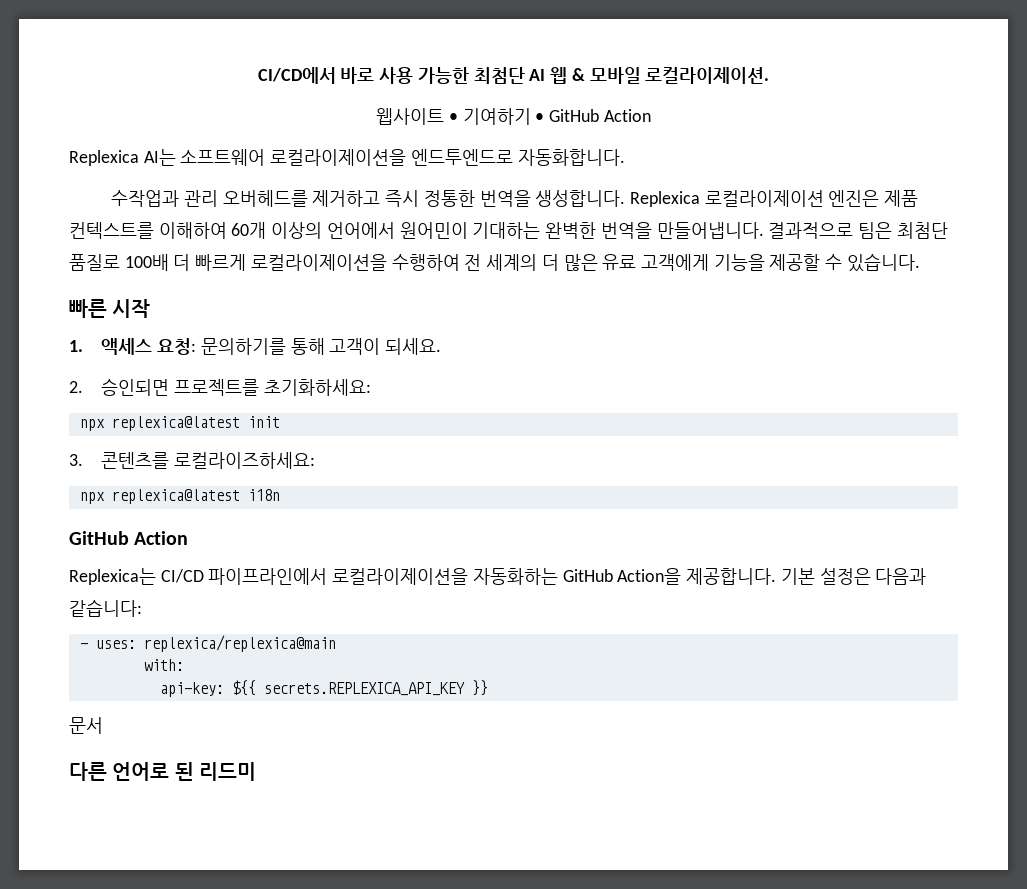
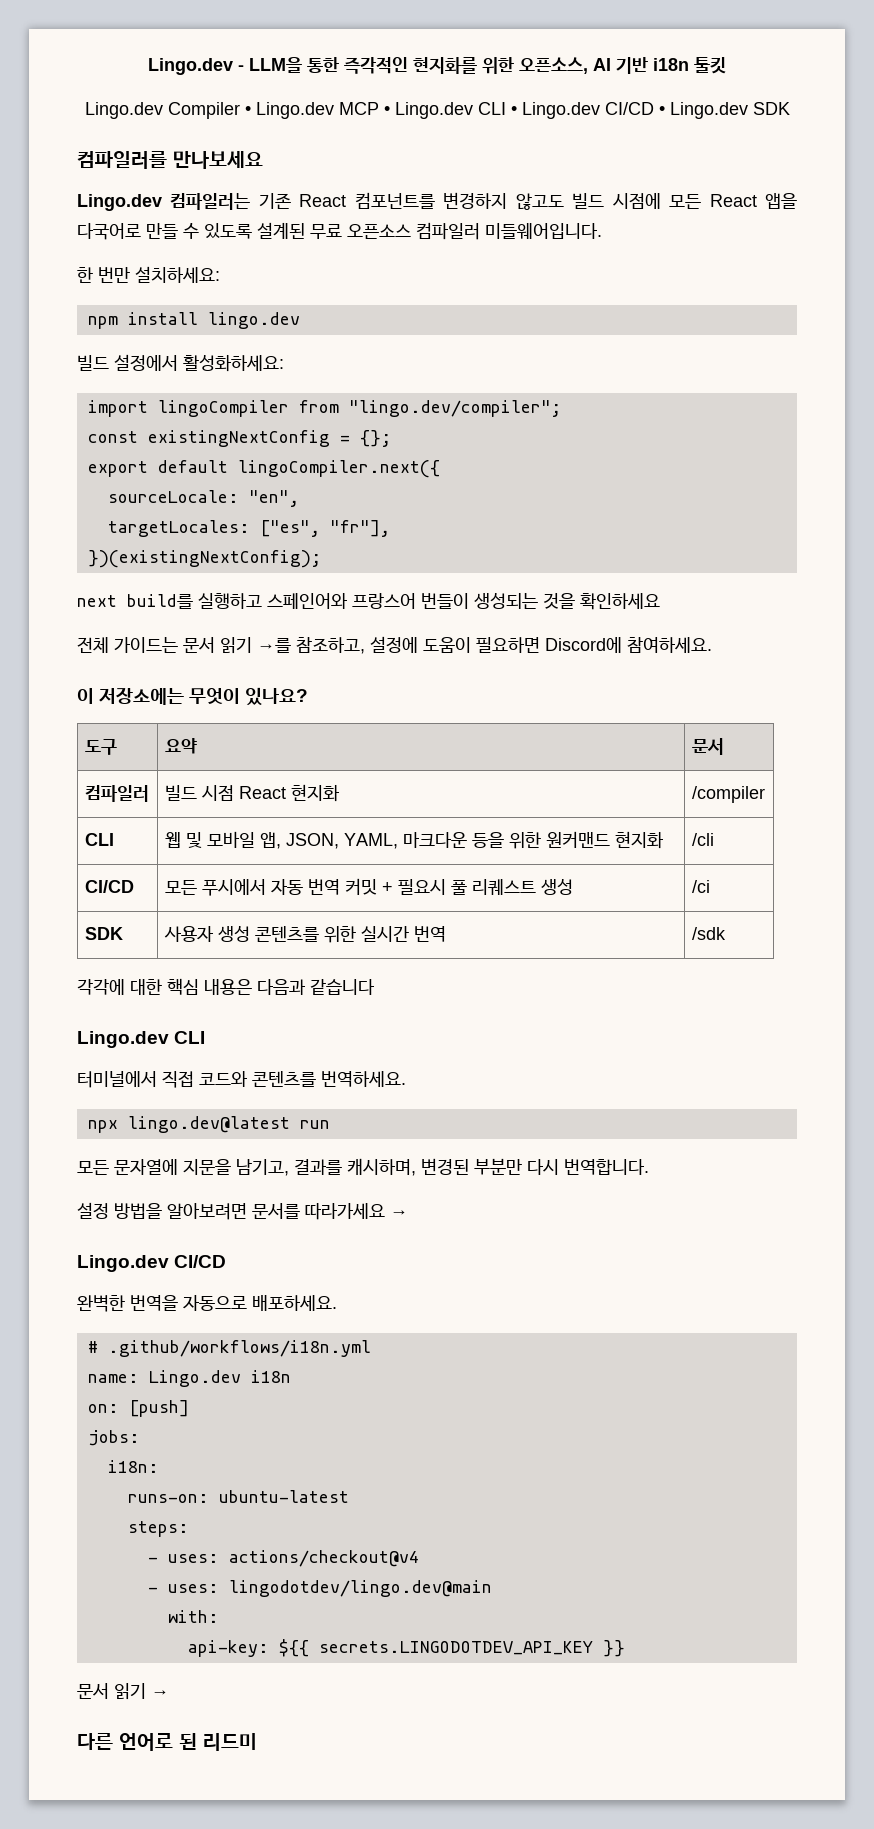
- CI/CD에서 바로 사용 가능한 최첨단 AI 웹 & 모바일 로컬라이제이션.
- 웹사이트 • 기여하기 • GitHub Action
- Replexica AI는 소프트웨어 로컬라이제이션을 엔드투엔드로 자동화합니다.
- 수작업과 관리 오버헤드를 제거하고 즉시 정통한 번역을 생성합니다. Replexica 로컬라이제이션 엔진은 제품 컨텍스트를 이해하여 60개 이상의 언어에서 원어민이 기대하는 완벽한 번역을 만들어냅니다. 결과적으로 팀은 최첨단 품질로 100배 더 빠르게 로컬라이제이션을 수행하여 전 세계의 더 많은 유료 고객에게 기능을 제공할 수 있습니다.
- 빠른 시작
- 1. 액세스 요청: 문의하기를 통해 고객이 되세요.
- 2. 승인되면 프로젝트를 초기화하세요:
- npx replexica@latest init
- 3. 콘텐츠를 로컬라이즈하세요:
- npx replexica@latest i18n
- GitHub Action
- Replexica는 CI/CD 파이프라인에서 로컬라이제이션을 자동화하는 GitHub Action을 제공합니다. 기본 설정은 다음과 같습니다:
- - uses: replexica/replexica@main
+ Lingo.dev - LLM을 통한 즉각적인 현지화를 위한 오픈소스, AI 기반 i18n 툴킷
+ Lingo.dev Compiler • Lingo.dev MCP • Lingo.dev CLI • Lingo.dev CI/CD • Lingo.dev SDK
+ 컴파일러를 만나보세요
+ Lingo.dev 컴파일러는 기존 React 컴포넌트를 변경하지 않고도 빌드 시점에 모든 React 앱을 다국어로 만들 수 있도록 설계된 무료 오픈소스 컴파일러 미들웨어입니다.
+ 한 번만 설치하세요:
+ npm install lingo.dev
+ 빌드 설정에서 활성화하세요:
+ import lingoCompiler from "lingo.dev/compiler";
+ const existingNextConfig = {};
+ export default lingoCompiler.next({
+ sourceLocale: "en",
+ targetLocales: ["es", "fr"],
+ })(existingNextConfig);
+ next build를 실행하고 스페인어와 프랑스어 번들이 생성되는 것을 확인하세요
+ 전체 가이드는 문서 읽기 →를 참조하고, 설정에 도움이 필요하면 Discord에 참여하세요.
+ 이 저장소에는 무엇이 있나요?
+ 도구 | 요약 | 문서
+ 컴파일러 | 빌드 시점 React 현지화 | /compiler
+ CLI | 웹 및 모바일 앱, JSON, YAML, 마크다운 등을 위한 원커맨드 현지화 | /cli
+ CI/CD | 모든 푸시에서 자동 번역 커밋 + 필요시 풀 리퀘스트 생성 | /ci
+ SDK | 사용자 생성 콘텐츠를 위한 실시간 번역 | /sdk
+ 각각에 대한 핵심 내용은 다음과 같습니다
+ Lingo.dev CLI
+ 터미널에서 직접 코드와 콘텐츠를 번역하세요.
+ npx lingo.dev@latest run
+ 모든 문자열에 지문을 남기고, 결과를 캐시하며, 변경된 부분만 다시 번역합니다.
+ 설정 방법을 알아보려면 문서를 따라가세요 →
+ Lingo.dev CI/CD
+ 완벽한 번역을 자동으로 배포하세요.
+ # .github/workflows/i18n.yml
+ name: Lingo.dev i18n
+ on: [push]
+ jobs:
+ i18n:
+ runs-on: ubuntu-latest
+ steps:
+ - uses: actions/checkout@v4
+ - uses: lingodotdev/lingo.dev@main
- api-key: ${{ secrets.REPLEXICA_API_KEY }}
+ api-key: ${{ secrets.LINGODOTDEV_API_KEY }}
- 문서
+ 문서 읽기 →

